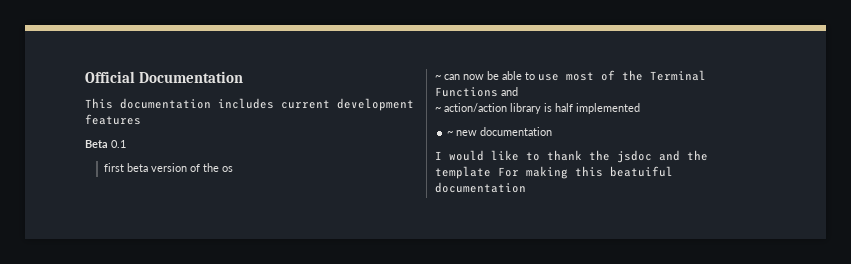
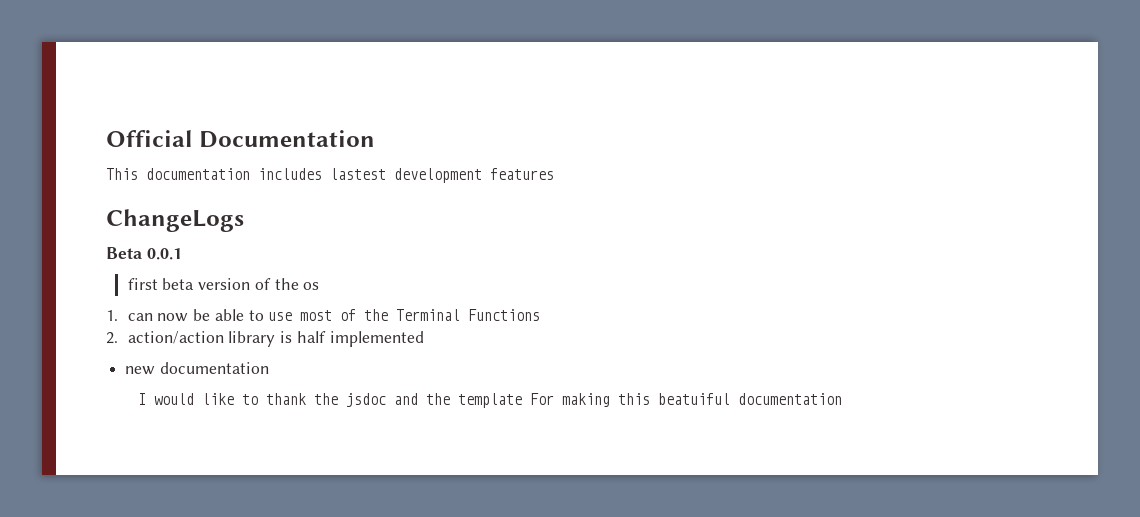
- This documentation includes current development features
+ This documentation includes lastest development features
+ ChangeLogs
- Beta 0.1
+ Beta 0.0.1
- ~ can now be able to use most of the Terminal Functions and
- ~ action/action library is half implemented
+ 1. can now be able to use most of the Terminal Functions
+ 2. action/action library is half implemented
- ~ new documentation
+ new documentation

